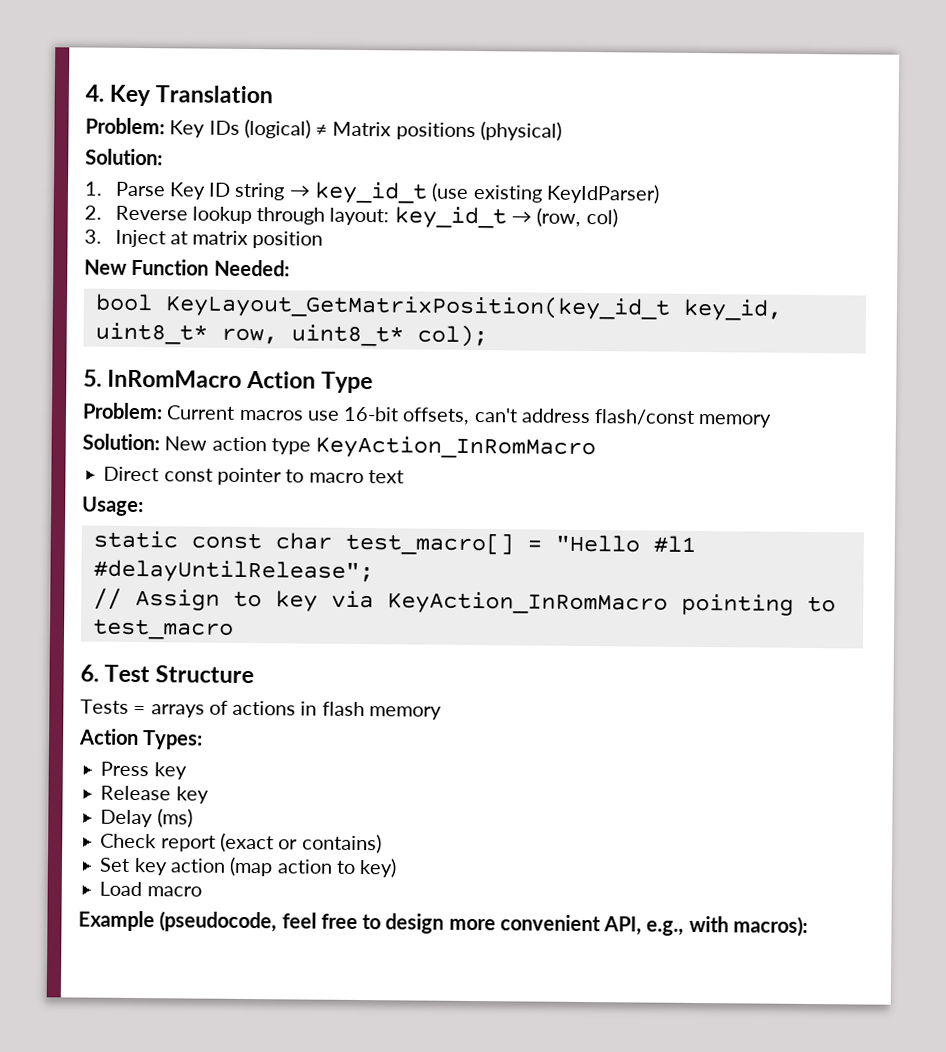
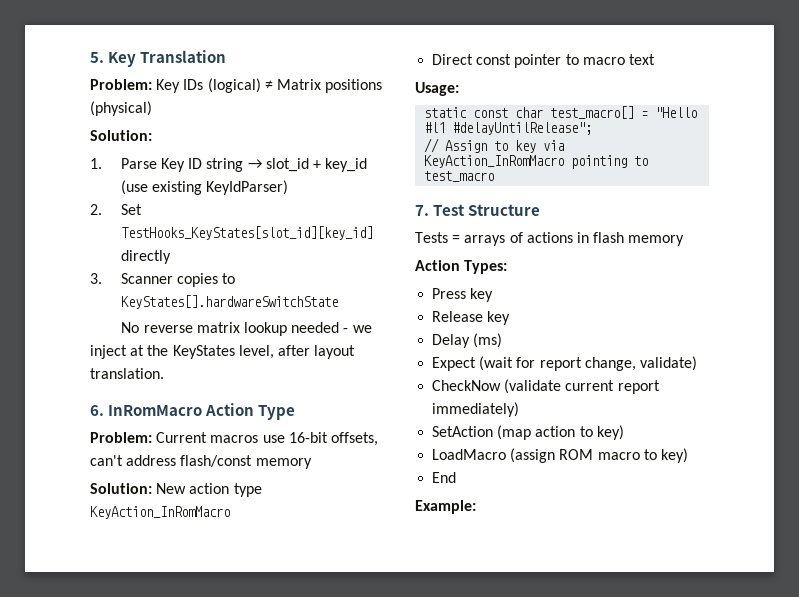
- 4. Key Translation
+ 5. Key Translation
- 1. Parse Key ID string → key_id_t (use existing KeyIdParser)
+ 1. Parse Key ID string → slot_id + key_id (use existing KeyIdParser)
- 2. Reverse lookup through layout: key_id_t → (row, col)
- 3. Inject at matrix position
- New Function Needed:
- bool KeyLayout_GetMatrixPosition(key_id_t key_id, uint8_t* row, uint8_t* col);
- 5. InRomMacro Action Type
+ 2. Set TestHooks_KeyStates[slot_id][key_id] directly
+ 3. Scanner copies to KeyStates[].hardwareSwitchState
+ No reverse matrix lookup needed - we inject at the KeyStates level, after layout translation.
+ 6. InRomMacro Action Type
- 6. Test Structure
+ 7. Test Structure
- Check report (exact or contains)
- Set key action (map action to key)
- Load macro
- Example (pseudocode, feel free to design more convenient API, e.g., with macros):
+ Expect (wait for report change, validate)
+ CheckNow (validate current report immediately)
+ SetAction (map action to key)
+ LoadMacro (assign ROM macro to key)
+ End
+ Example:

